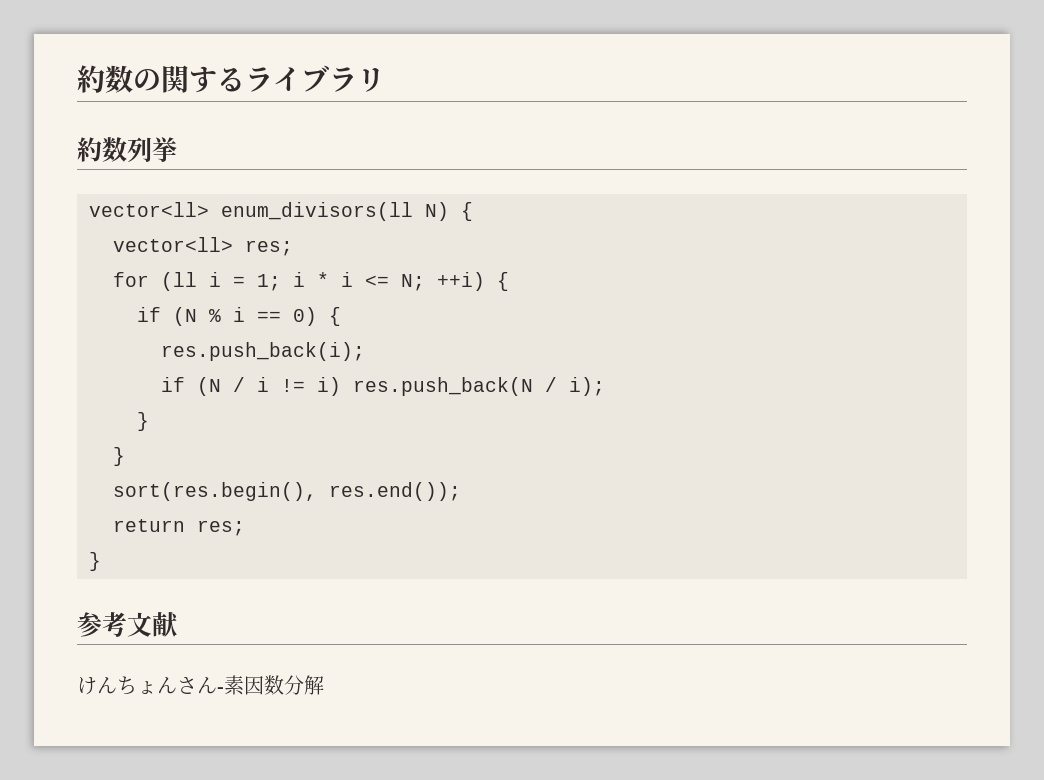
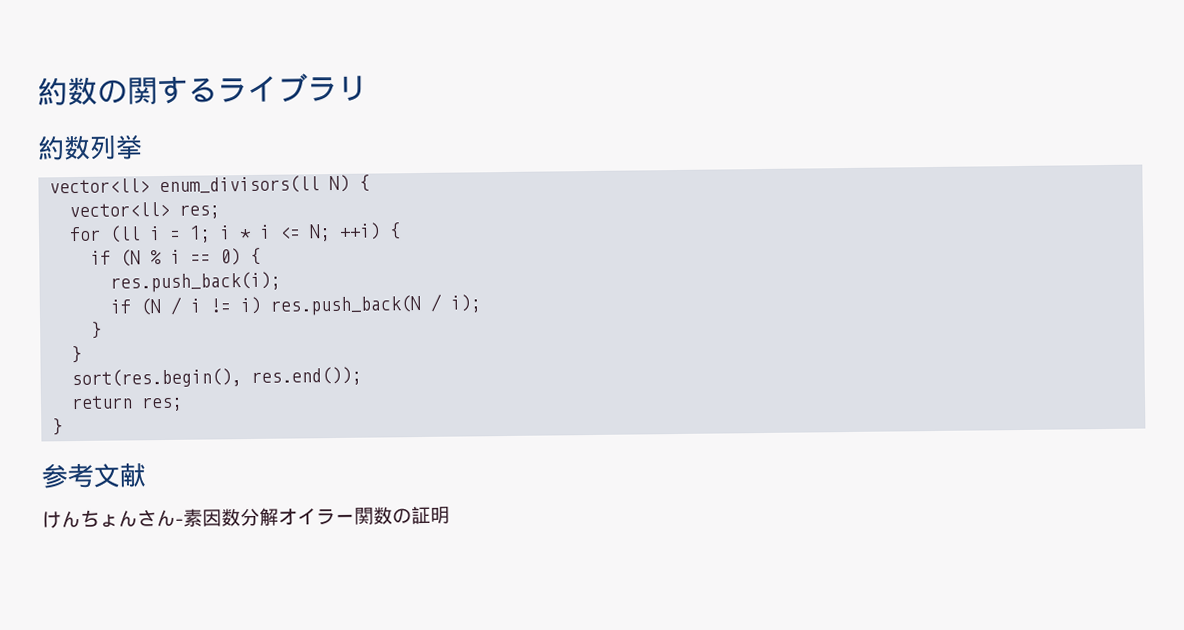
- けんちょんさん-素因数分解
+ けんちょんさん-素因数分解オイラー関数の証明

